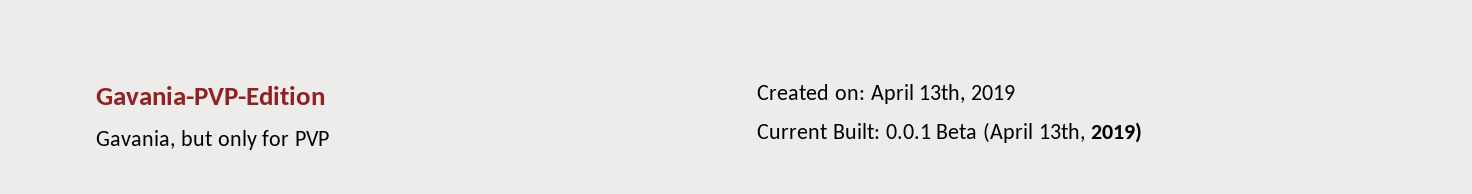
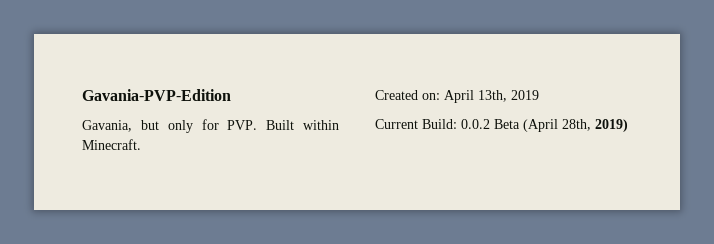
- Gavania, but only for PVP
+ Gavania, but only for PVP. Built within Minecraft.
- Current Built: 0.0.1 Beta (April 13th, 2019)
+ Current Build: 0.0.2 Beta (April 28th, 2019)

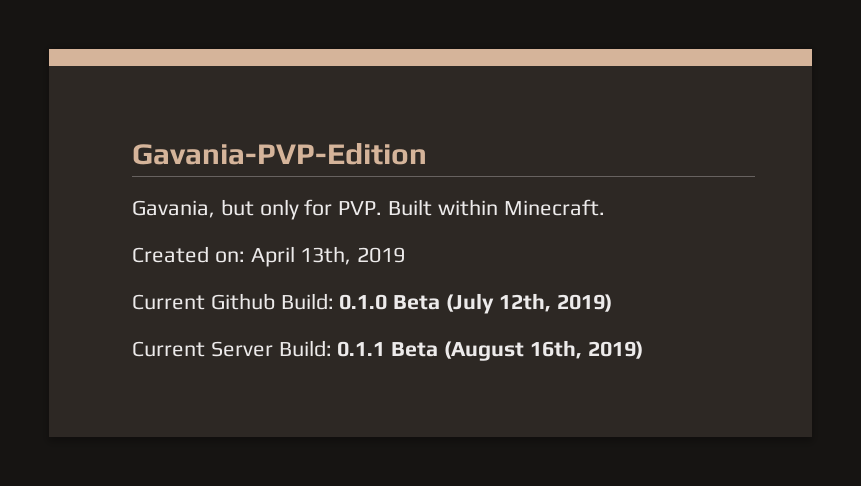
- Current Build: 0.0.2 Beta (April 28th, 2019)
+ Current Github Build: 0.1.0 Beta (July 12th, 2019)
+ Current Server Build: 0.1.1 Beta (August 16th, 2019)

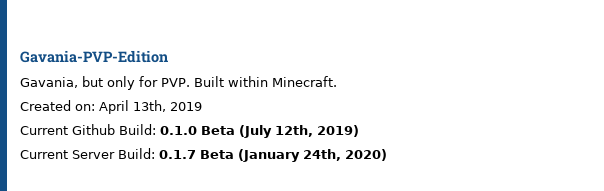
- Current Server Build: 0.1.1 Beta (August 16th, 2019)
+ Current Server Build: 0.1.7 Beta (January 24th, 2020)

